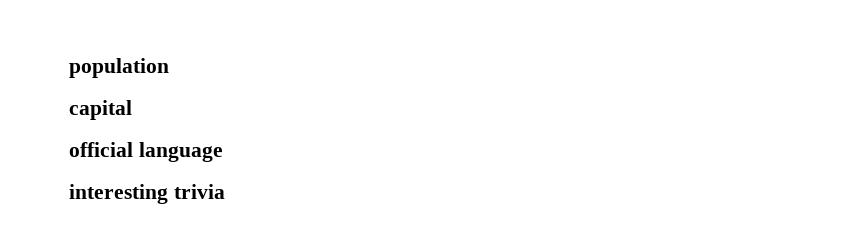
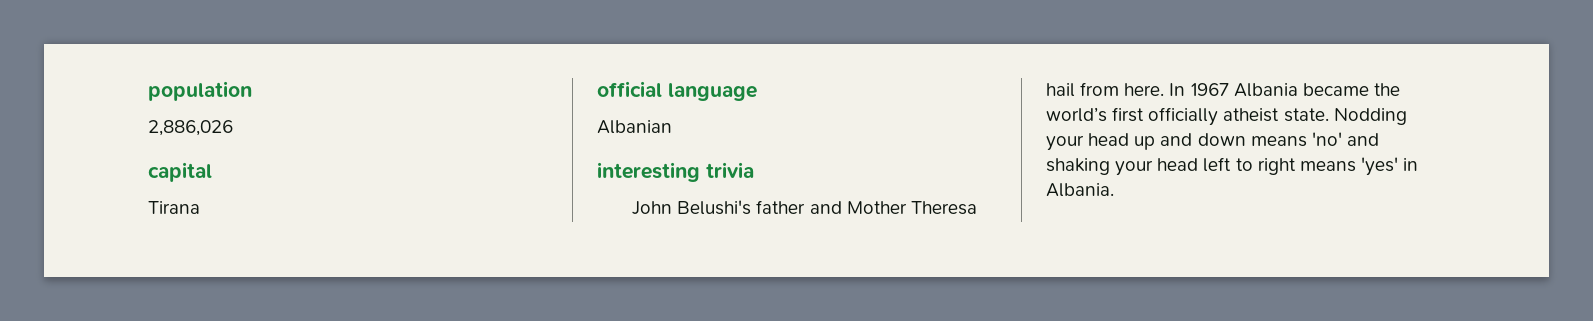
+ 2,886,026
+ Tirana
+ Albanian
+ John Belushi's father and Mother Theresa hail from here. In 1967 Albania became the world’s first officially atheist state. Nodding your head up and down means 'no' and shaking your head left to right means 'yes' in Albania.

